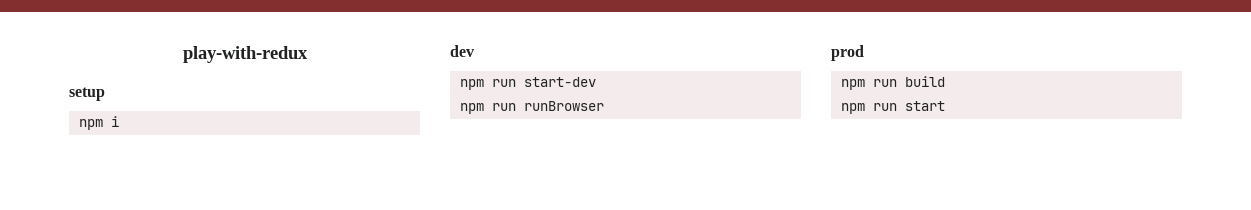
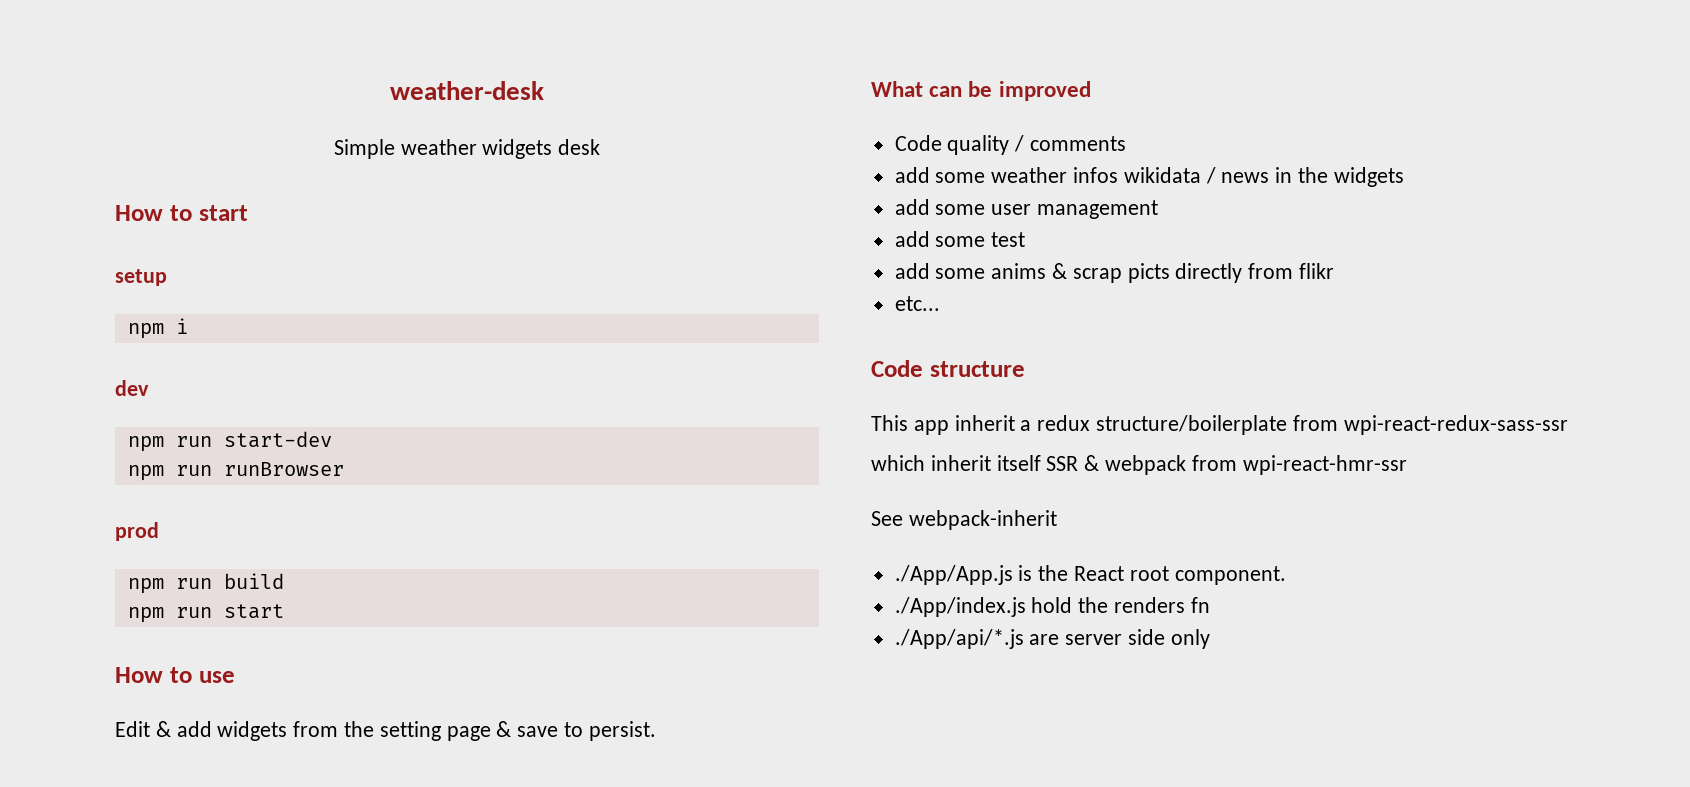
- play-with-redux
+ weather-desk
+ Simple weather widgets desk
+ How to start
+ How to use
+ Edit & add widgets from the setting page & save to persist.
+ What can be improved
+ Code quality / comments
+ add some weather infos wikidata / news in the widgets
+ add some user management
+ add some test
+ add some anims & scrap picts directly from flikr
+ etc...
+ Code structure
+ This app inherit a redux structure/boilerplate from wpi-react-redux-sass-ssr
+ which inherit itself SSR & webpack from wpi-react-hmr-ssr
+ See webpack-inherit
+ ./App/App.js is the React root component.
+ ./App/index.js hold the renders fn
+ ./App/api/*.js are server side only

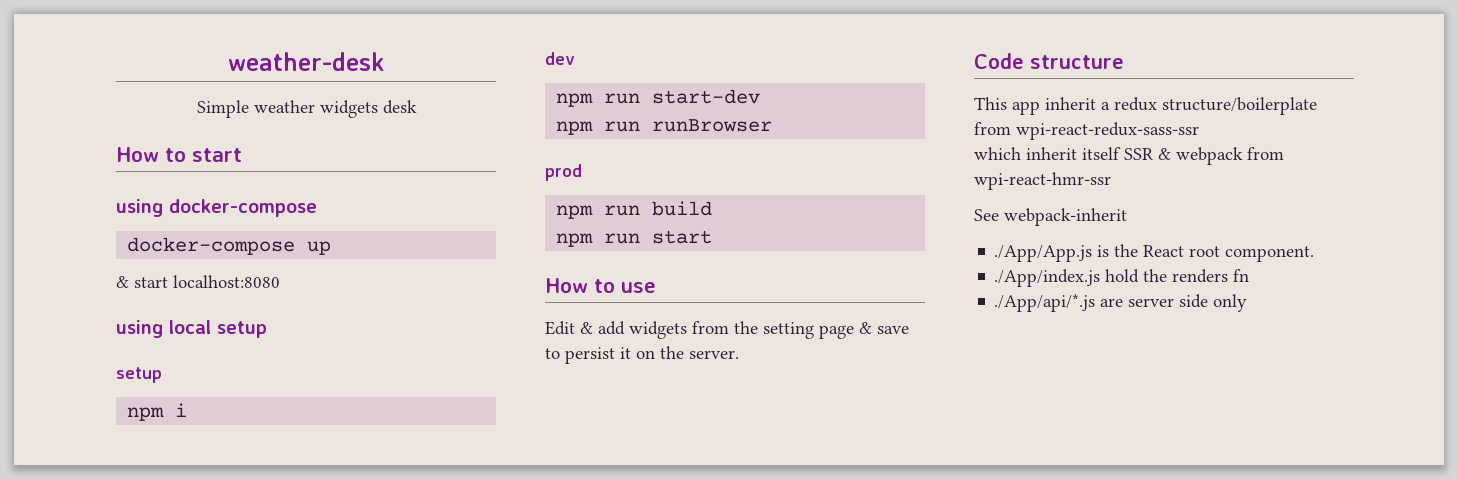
+ using docker-compose
+ docker-compose up
+ & start localhost:8080
+ using local setup
- Edit & add widgets from the setting page & save to persist.
- What can be improved
- Code quality / comments
- add some weather infos wikidata / news in the widgets
- add some user management
- add some test
- add some anims & scrap picts directly from flikr
- etc...
+ Edit & add widgets from the setting page & save to persist it on the server.

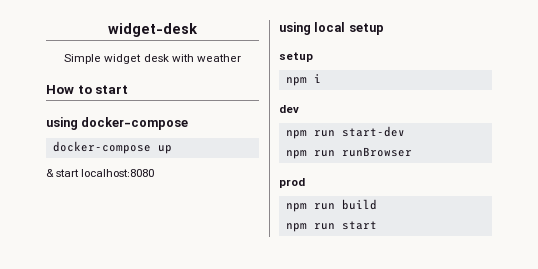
- weather-desk
+ widget-desk
- Simple weather widgets desk
+ Simple widget desk with weather
- How to use
- Edit & add widgets from the setting page & save to persist it on the server.
- Code structure
- This app inherit a redux structure/boilerplate from wpi-react-redux-sass-ssr
- which inherit itself SSR & webpack from wpi-react-hmr-ssr
- See webpack-inherit
- ./App/App.js is the React root component.
- ./App/index.js hold the renders fn
- ./App/api/*.js are server side only

